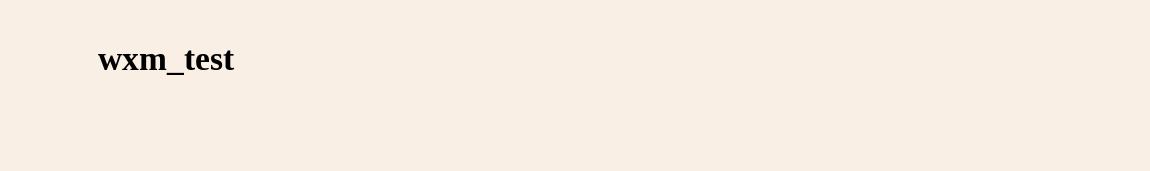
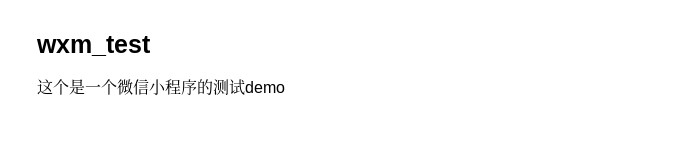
+ 这个是一个微信小程序的测试demo

